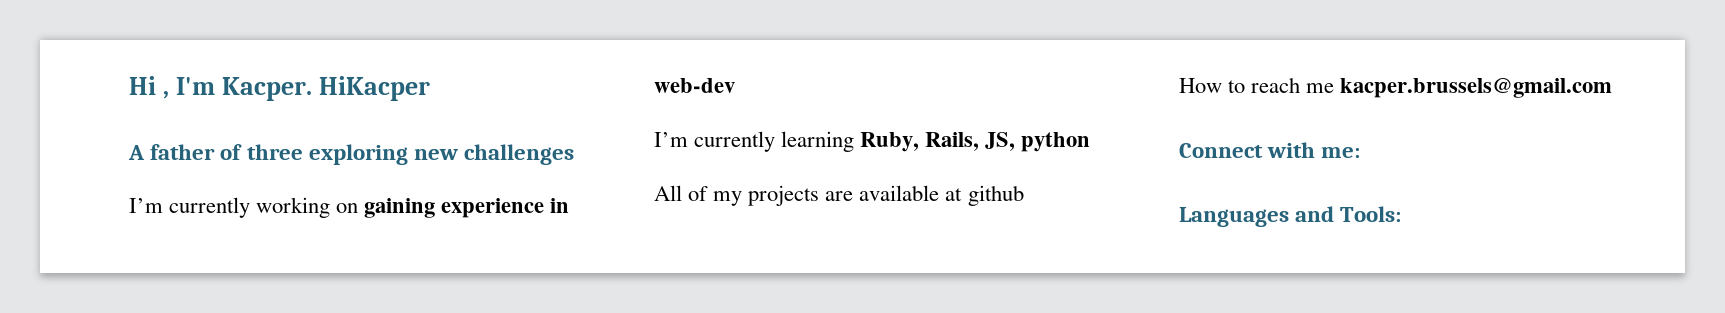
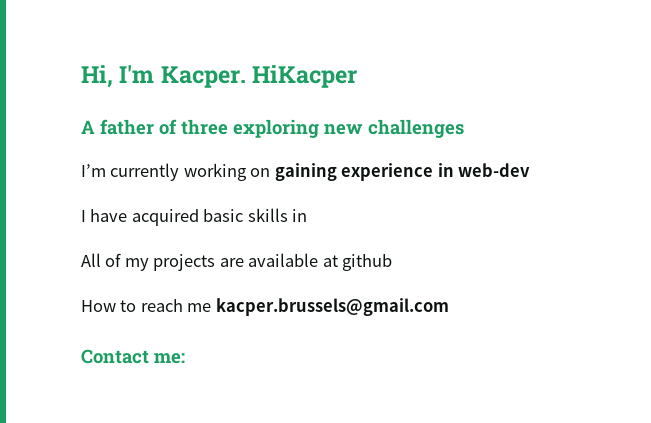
- Hi , I'm Kacper.
+ Hi, I'm Kacper.
- I’m currently learning Ruby, Rails, JS, python
+ I have acquired basic skills in
- Connect with me:
+ Contact me:
- Languages and Tools:

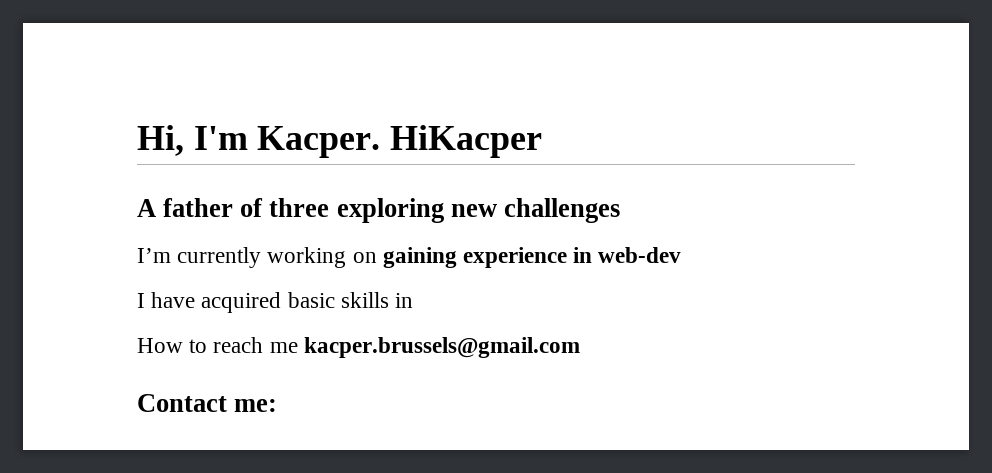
- All of my projects are available at github

